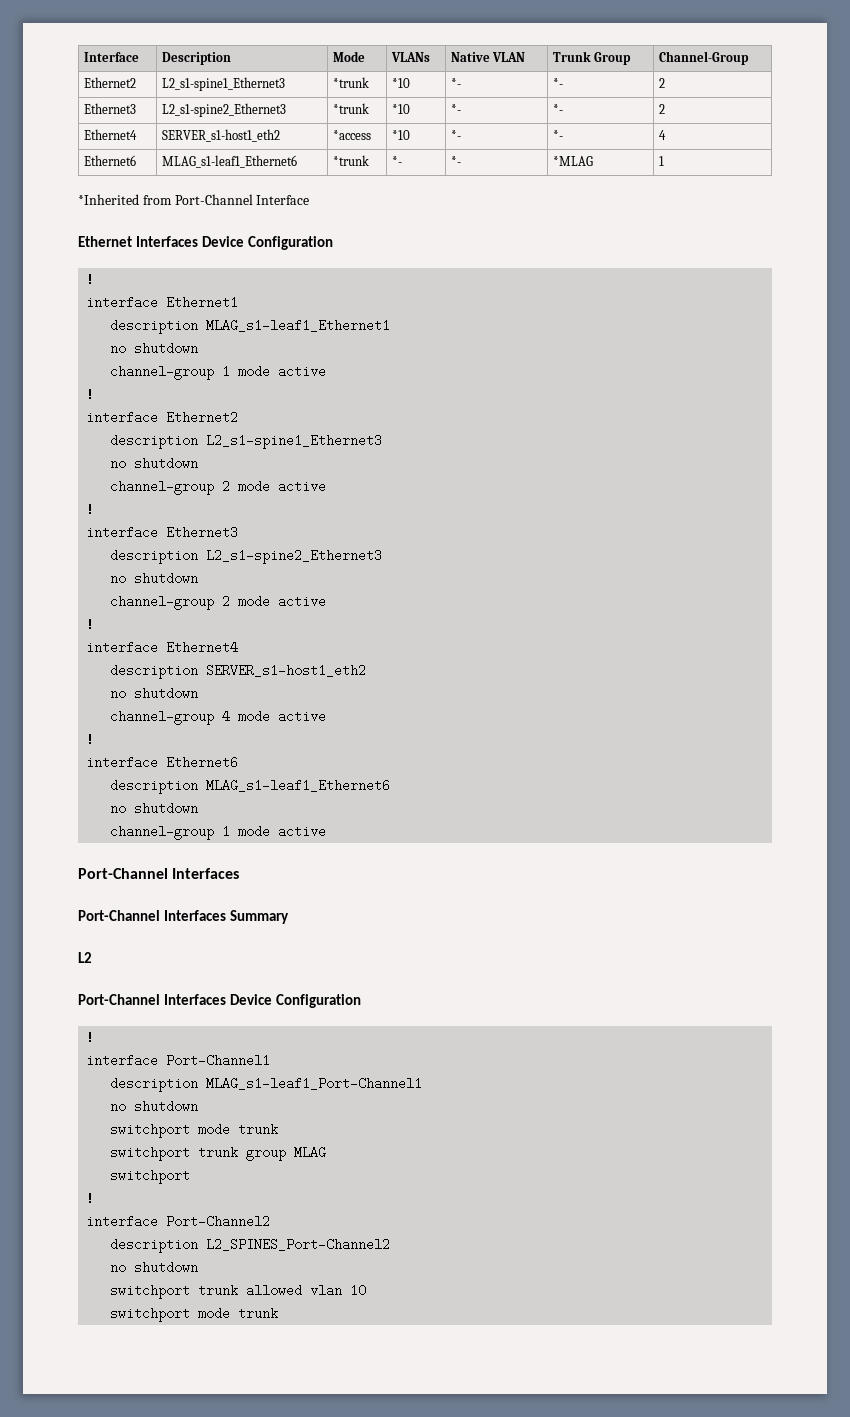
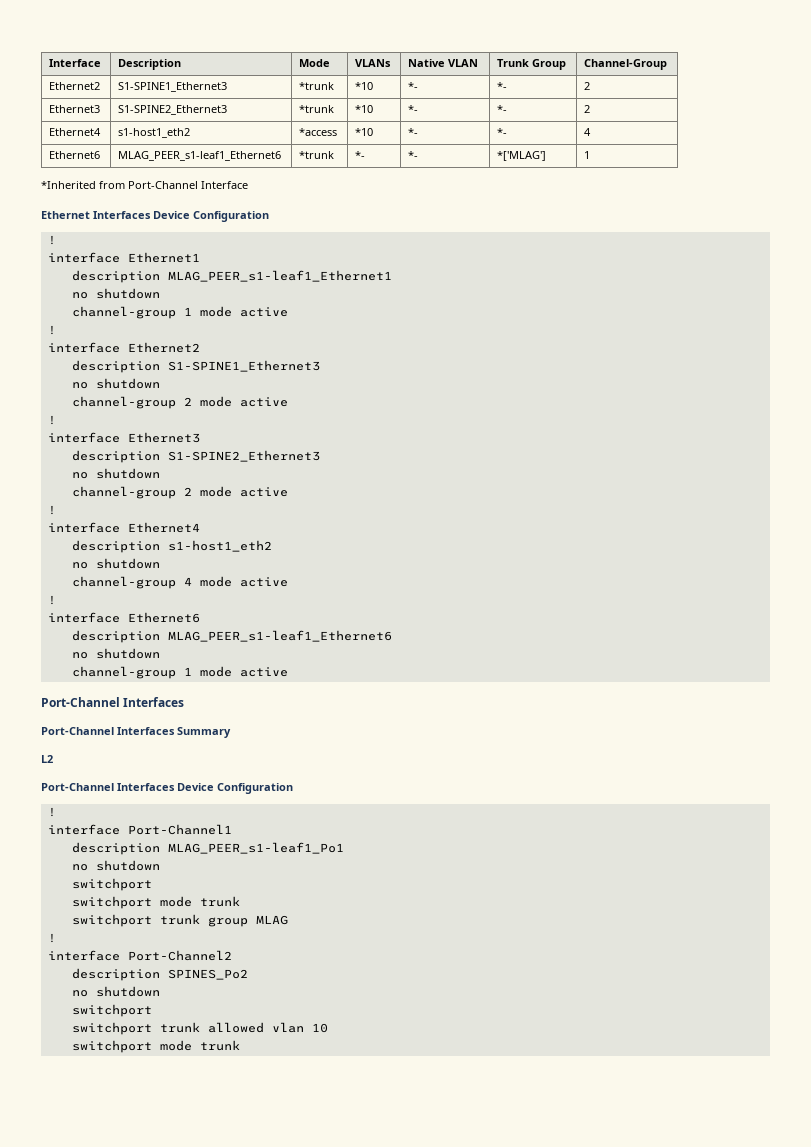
- Ethernet2 | L2_s1-spine1_Ethernet3 | *trunk | *10 | *- | *- | 2
+ Ethernet2 | S1-SPINE1_Ethernet3 | *trunk | *10 | *- | *- | 2
- Ethernet3 | L2_s1-spine2_Ethernet3 | *trunk | *10 | *- | *- | 2
+ Ethernet3 | S1-SPINE2_Ethernet3 | *trunk | *10 | *- | *- | 2
- Ethernet4 | SERVER_s1-host1_eth2 | *access | *10 | *- | *- | 4
+ Ethernet4 | s1-host1_eth2 | *access | *10 | *- | *- | 4
- Ethernet6 | MLAG_s1-leaf1_Ethernet6 | *trunk | *- | *- | *MLAG | 1
+ Ethernet6 | MLAG_PEER_s1-leaf1_Ethernet6 | *trunk | *- | *- | *['MLAG'] | 1
- description MLAG_s1-leaf1_Ethernet1
+ description MLAG_PEER_s1-leaf1_Ethernet1
- description L2_s1-spine1_Ethernet3
+ description S1-SPINE1_Ethernet3
- description L2_s1-spine2_Ethernet3
+ description S1-SPINE2_Ethernet3
- description SERVER_s1-host1_eth2
+ description s1-host1_eth2
- description MLAG_s1-leaf1_Ethernet6
+ description MLAG_PEER_s1-leaf1_Ethernet6
- description MLAG_s1-leaf1_Port-Channel1
+ description MLAG_PEER_s1-leaf1_Po1
  no shutdown
+ switchport
  switchport trunk group MLAG
- switchport
- description L2_SPINES_Port-Channel2
+ description SPINES_Po2
  no shutdown
+ switchport

